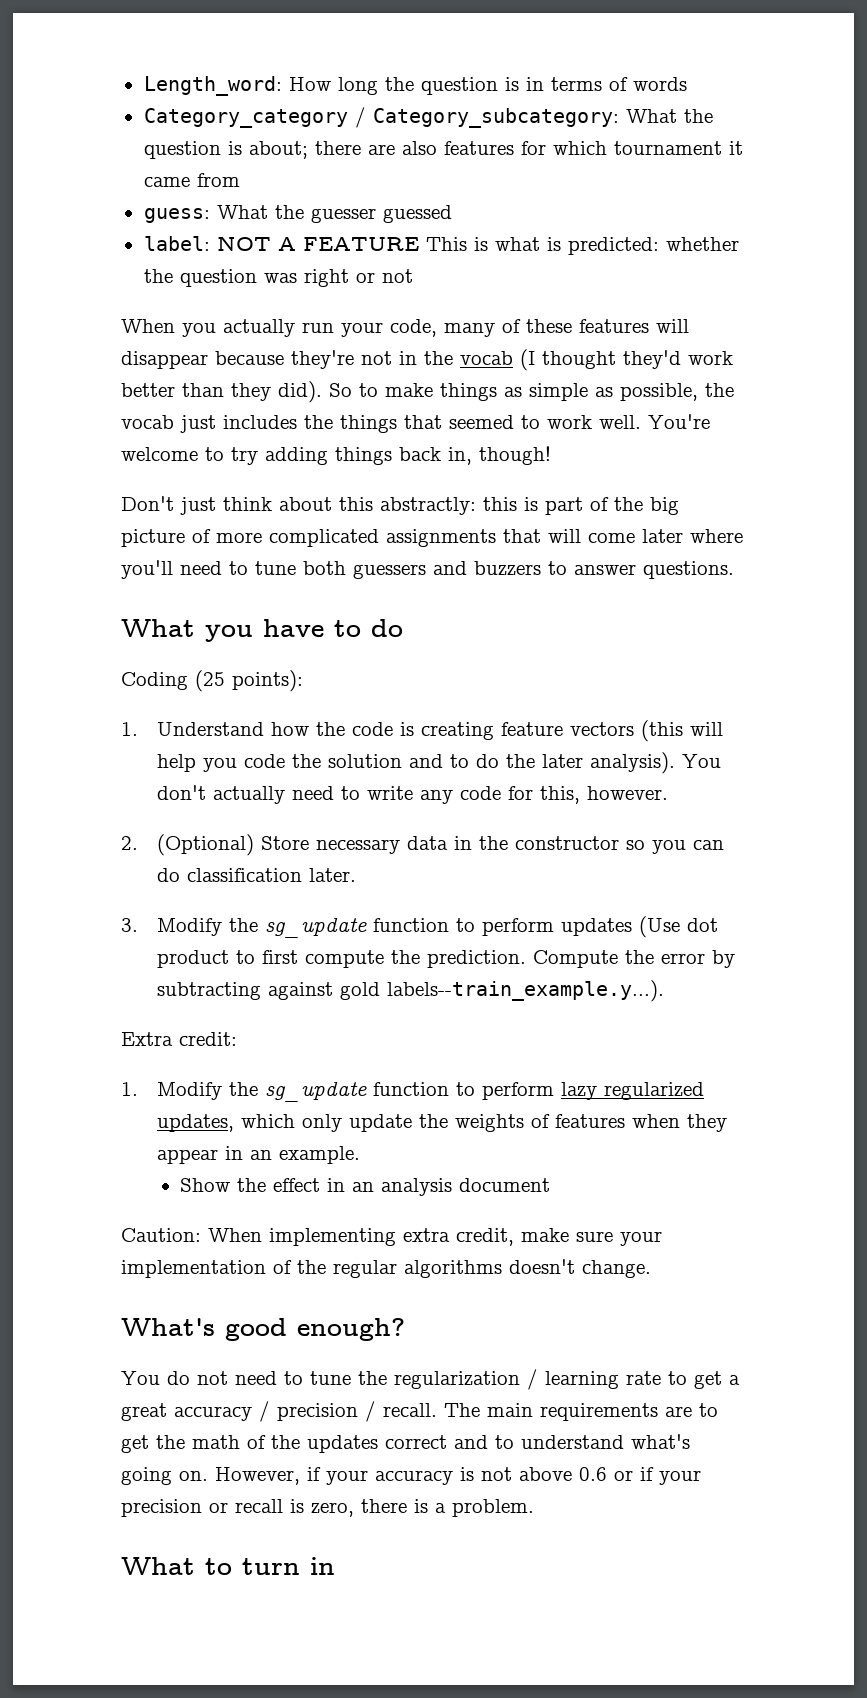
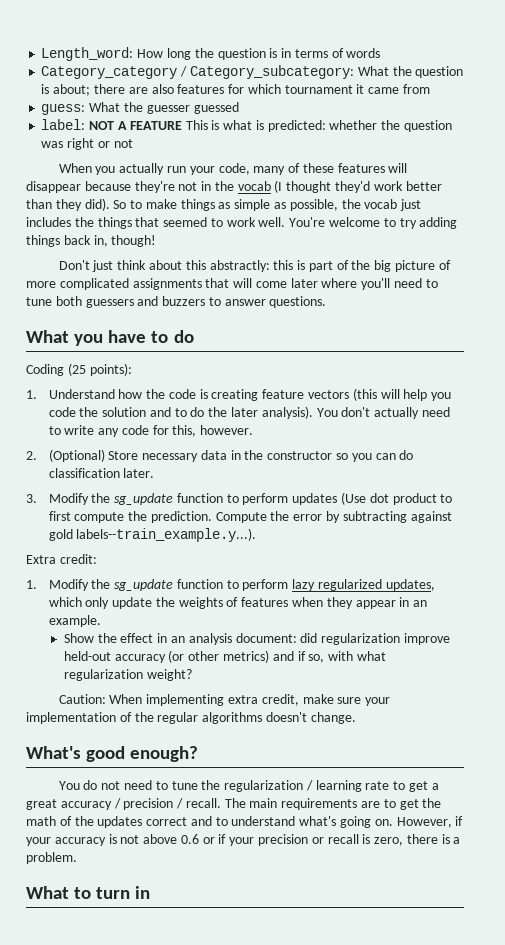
- Show the effect in an analysis document
+ Show the effect in an analysis document: did regularization improve held-out accuracy (or other metrics) and if so, with what regularization weight?

